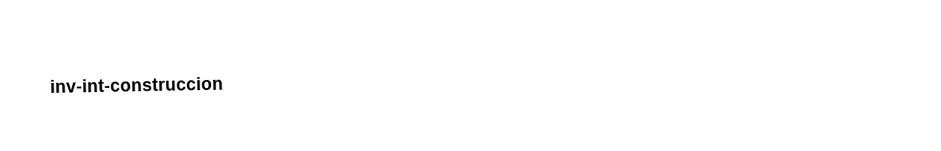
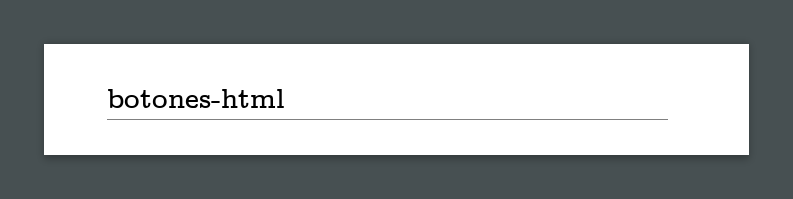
- inv-int-construccion
+ botones-html

